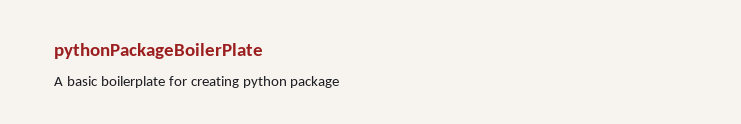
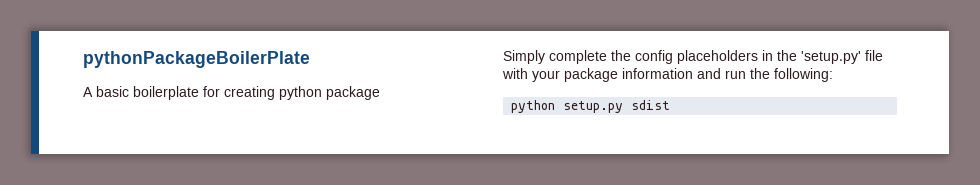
+ Simply complete the config placeholders in the 'setup.py' file with your package information and run the following:
+ python setup.py sdist

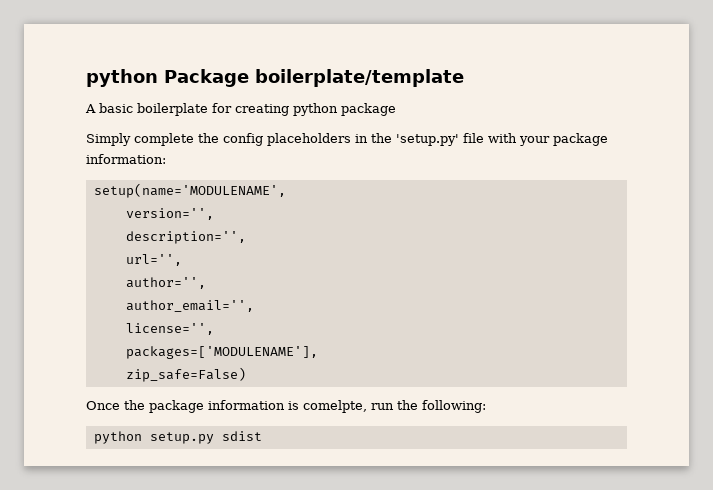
- pythonPackageBoilerPlate
+ python Package boilerplate/template
- Simply complete the config placeholders in the 'setup.py' file with your package information and run the following:
+ Simply complete the config placeholders in the 'setup.py' file with your package information:
+ setup(name='MODULENAME',
+ version='',
+ description='',
+ url='',
+ author='',
+ author_email='',
+ license='',
+ packages=['MODULENAME'],
+ zip_safe=False)
+ Once the package information is comelpte, run the following:

